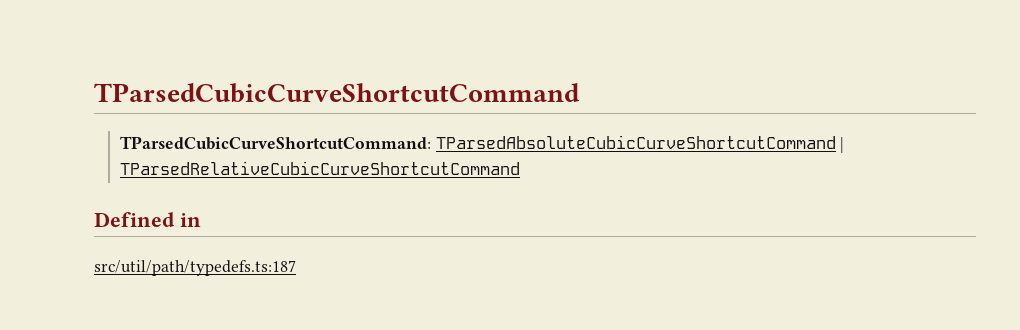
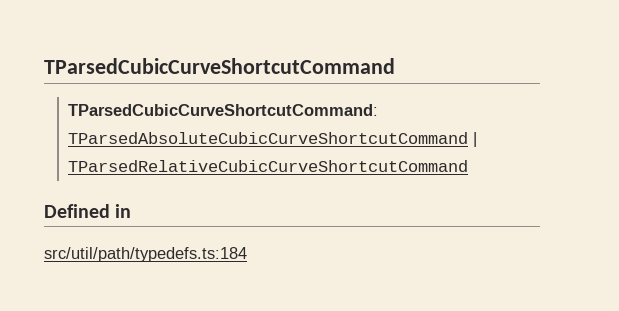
- src/util/path/typedefs.ts:187
+ src/util/path/typedefs.ts:184

